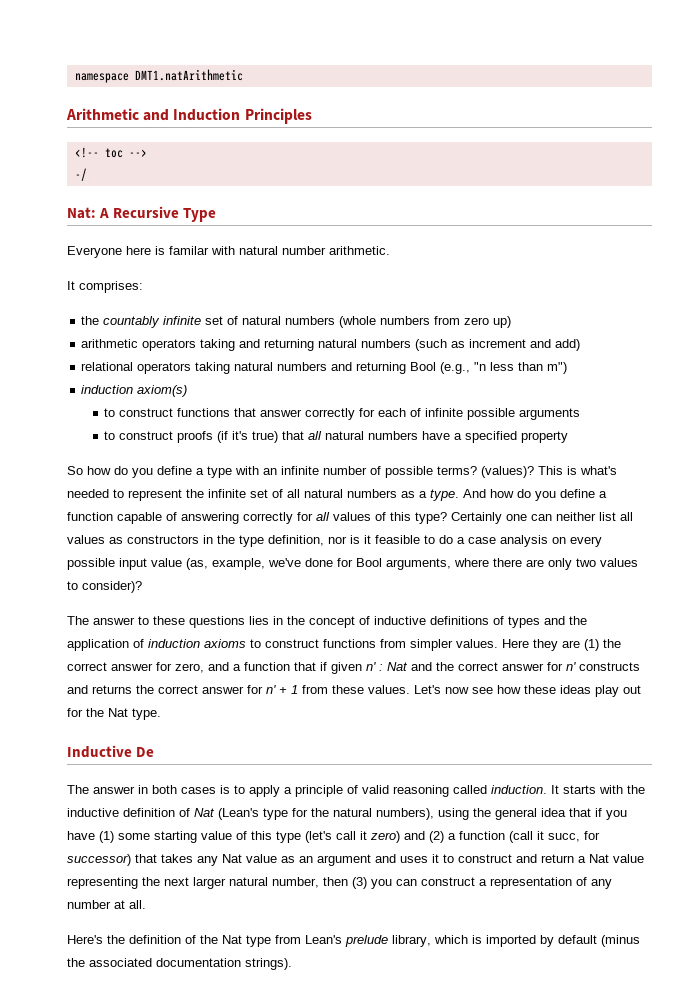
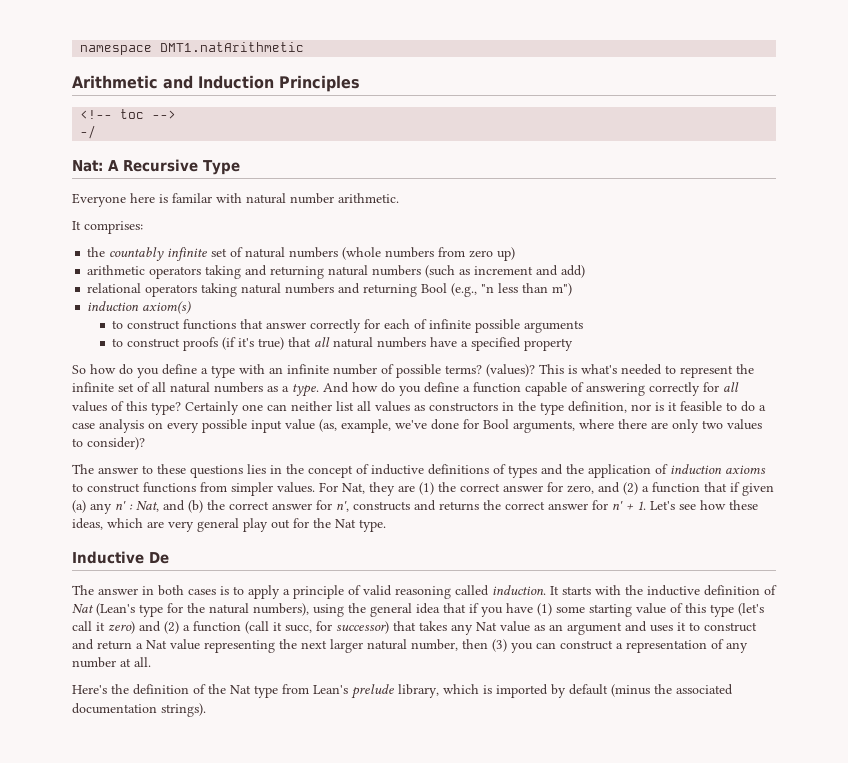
- Here they are (1) the correct answer for zero, and a function that if given n' : Nat and the correct answer for n' constructs and returns the correct answer for n' + 1 from these values. Let's now see how these ideas play out for the Nat type.
+ For Nat, they are (1) the correct answer for zero, and (2) a function that if given (a) any n' : Nat, and (b) the correct answer for n', constructs and returns the correct answer for n' + 1. Let's see how these ideas, which are very general play out for the Nat type.

